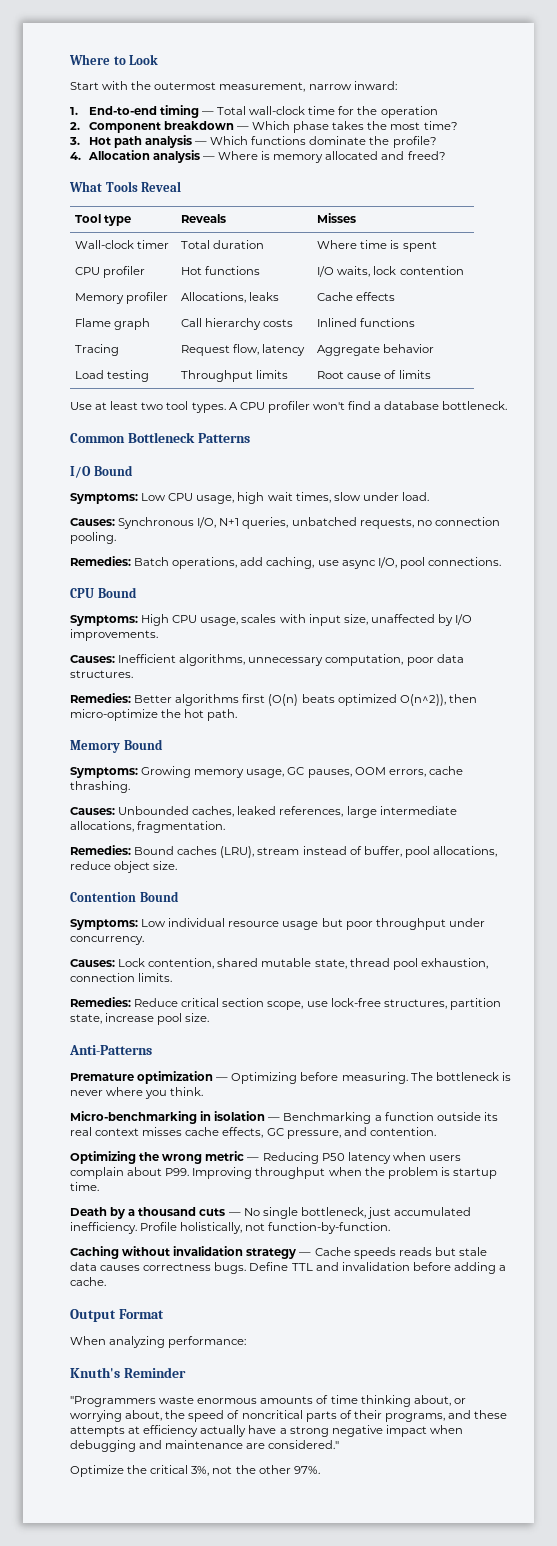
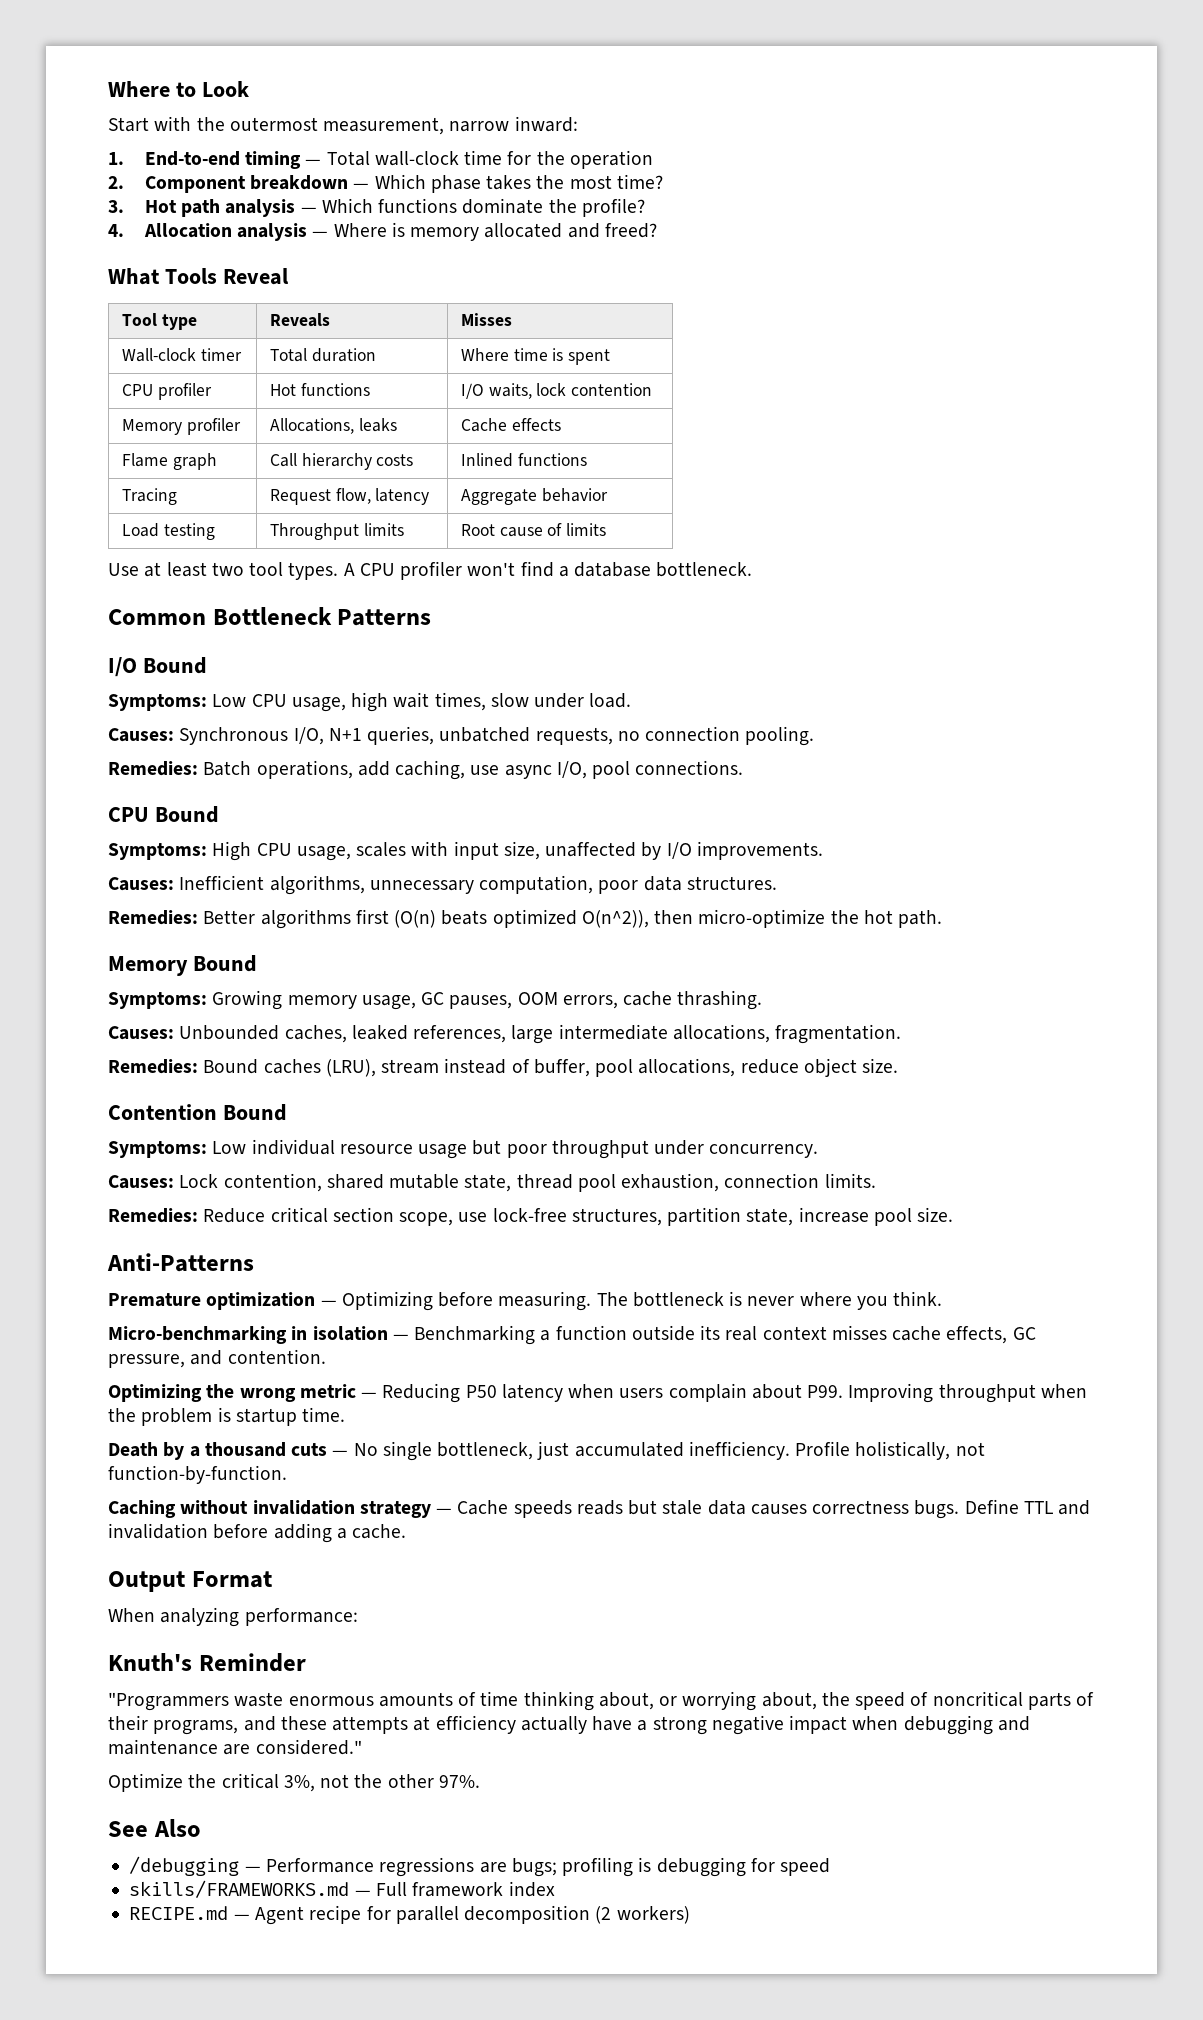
+ See Also
+ /debugging — Performance regressions are bugs; profiling is debugging for speed
+ skills/FRAMEWORKS.md — Full framework index
+ RECIPE.md — Agent recipe for parallel decomposition (2 workers)

